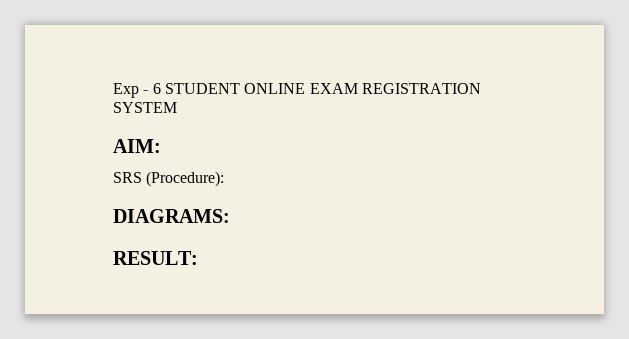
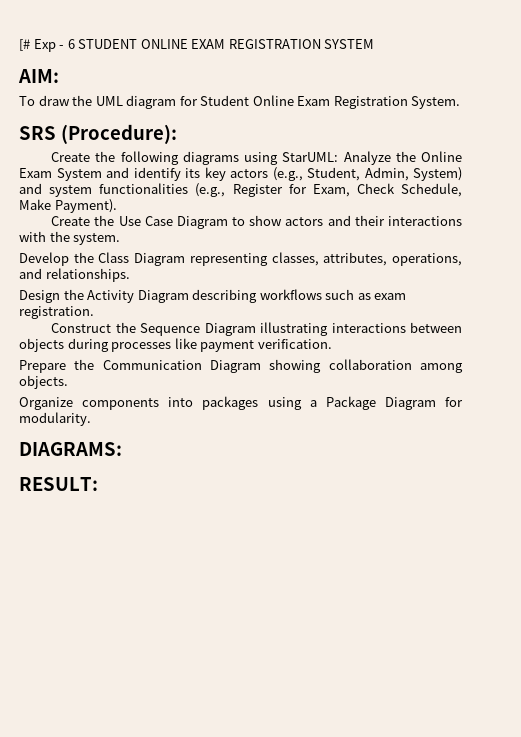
- Exp - 6 STUDENT ONLINE EXAM REGISTRATION SYSTEM
+ [# Exp - 6 STUDENT ONLINE EXAM REGISTRATION SYSTEM
+ To draw the UML diagram for Student Online Exam Registration System.
  SRS (Procedure):
+ Create the following diagrams using StarUML: Analyze the Online Exam System and identify its key actors (e.g., Student, Admin, System) and system functionalities (e.g., Register for Exam, Check Schedule, Make Payment).
+ Create the Use Case Diagram to show actors and their interactions with the system.
+ Develop the Class Diagram representing classes, attributes, operations, and relationships.
+ Design the Activity Diagram describing workflows such as exam registration.
+ Construct the Sequence Diagram illustrating interactions between objects during processes like payment verification.
+ Prepare the Communication Diagram showing collaboration among objects.
+ Organize components into packages using a Package Diagram for modularity.

